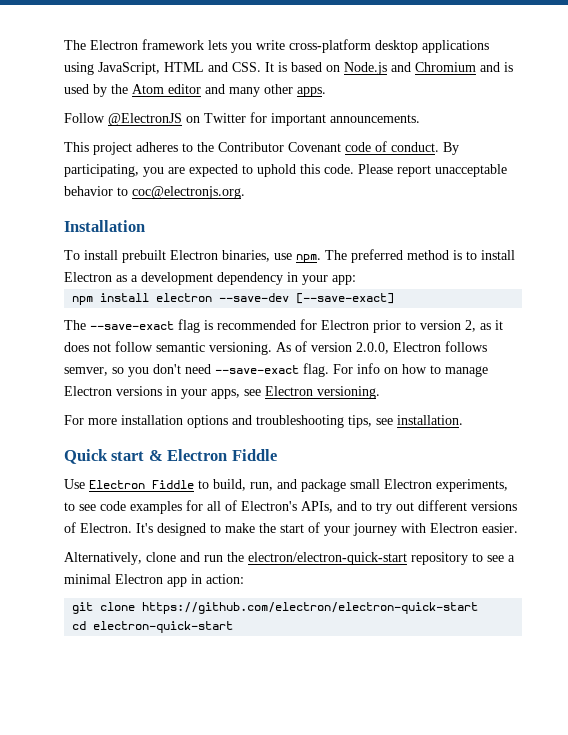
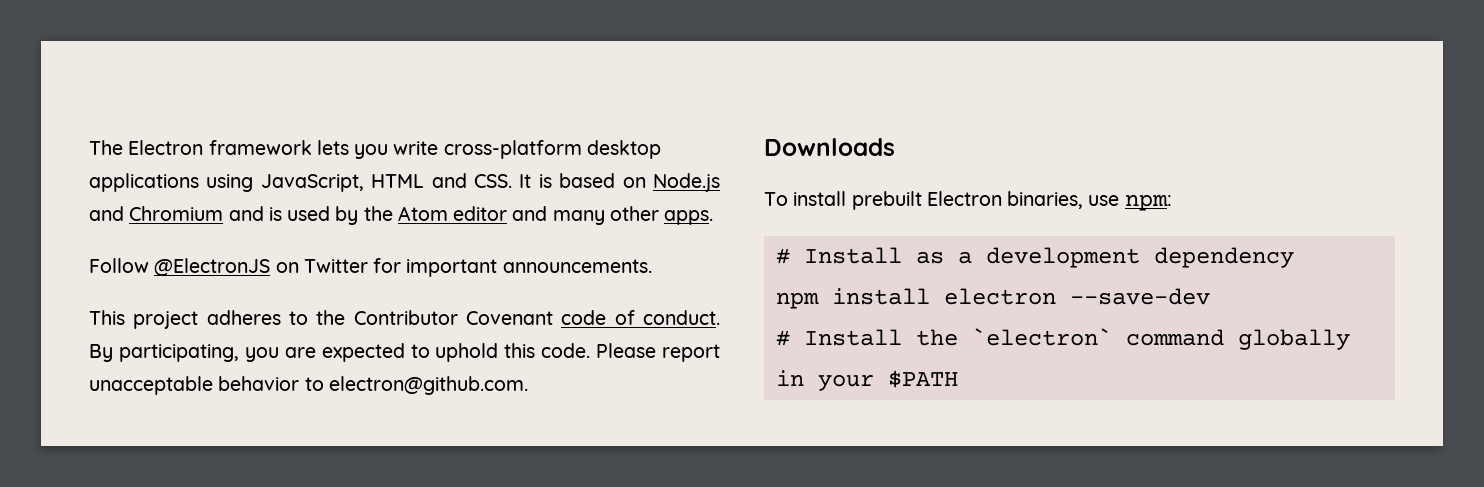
- Please report unacceptable behavior to coc@electronjs.org.
- Installation
+ Please report unacceptable behavior to electron@github.com.
+ Downloads
- To install prebuilt Electron binaries, use npm. The preferred method is to install Electron as a development dependency in your app:
+ To install prebuilt Electron binaries, use npm:
+ # Install as a development dependency
- npm install electron --save-dev [--save-exact]
- The --save-exact flag is recommended for Electron prior to version 2, as it does not follow semantic versioning. As of version 2.0.0, Electron follows semver, so you don't need --save-exact flag. For info on how to manage Electron versions in your apps, see Electron versioning.
- For more installation options and troubleshooting tips, see installation.
- Quick start & Electron Fiddle
- Use Electron Fiddle to build, run, and package small Electron experiments, to see code examples for all of Electron's APIs, and to try out different versions of Electron. It's designed to make the start of your journey with Electron easier.
- Alternatively, clone and run the electron/electron-quick-start repository to see a minimal Electron app in action:
- git clone https://github.com/electron/electron-quick-start
- cd electron-quick-start
+ npm install electron --save-dev
+ # Install the `electron` command globally in your $PATH

